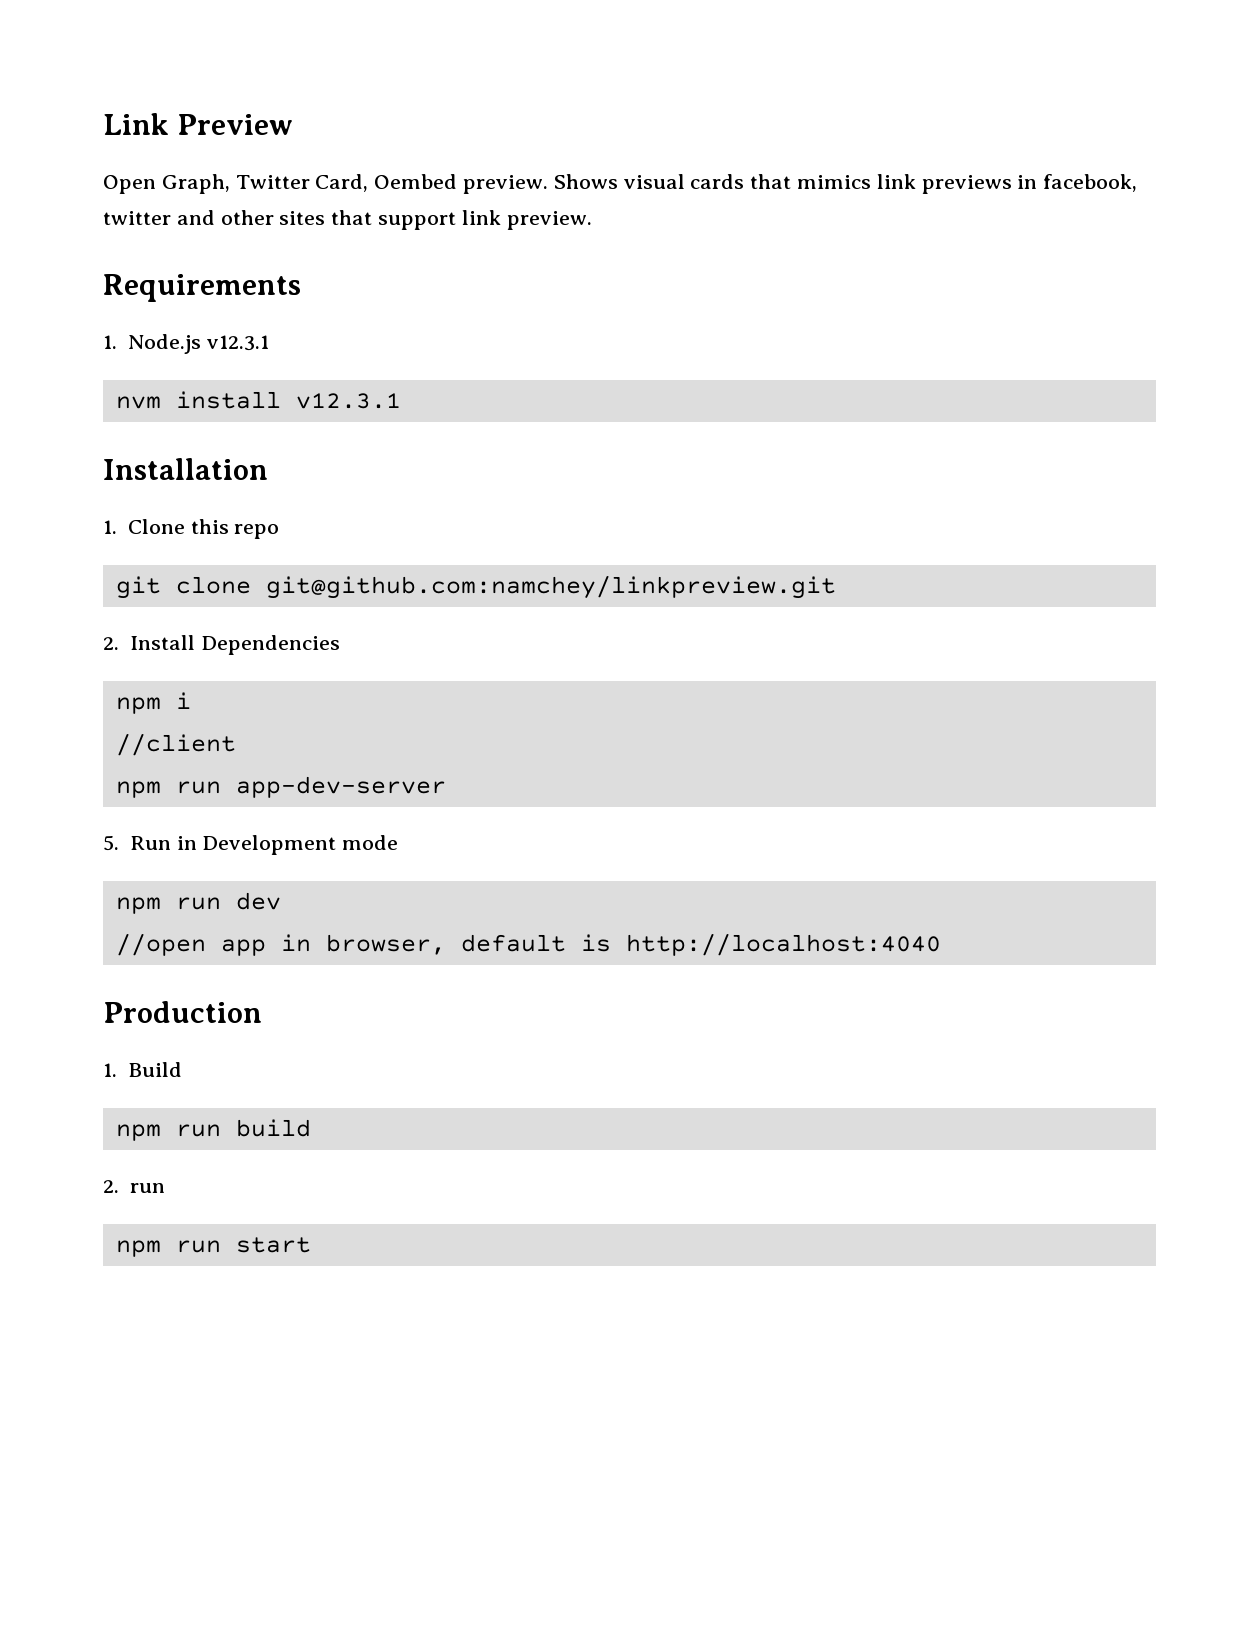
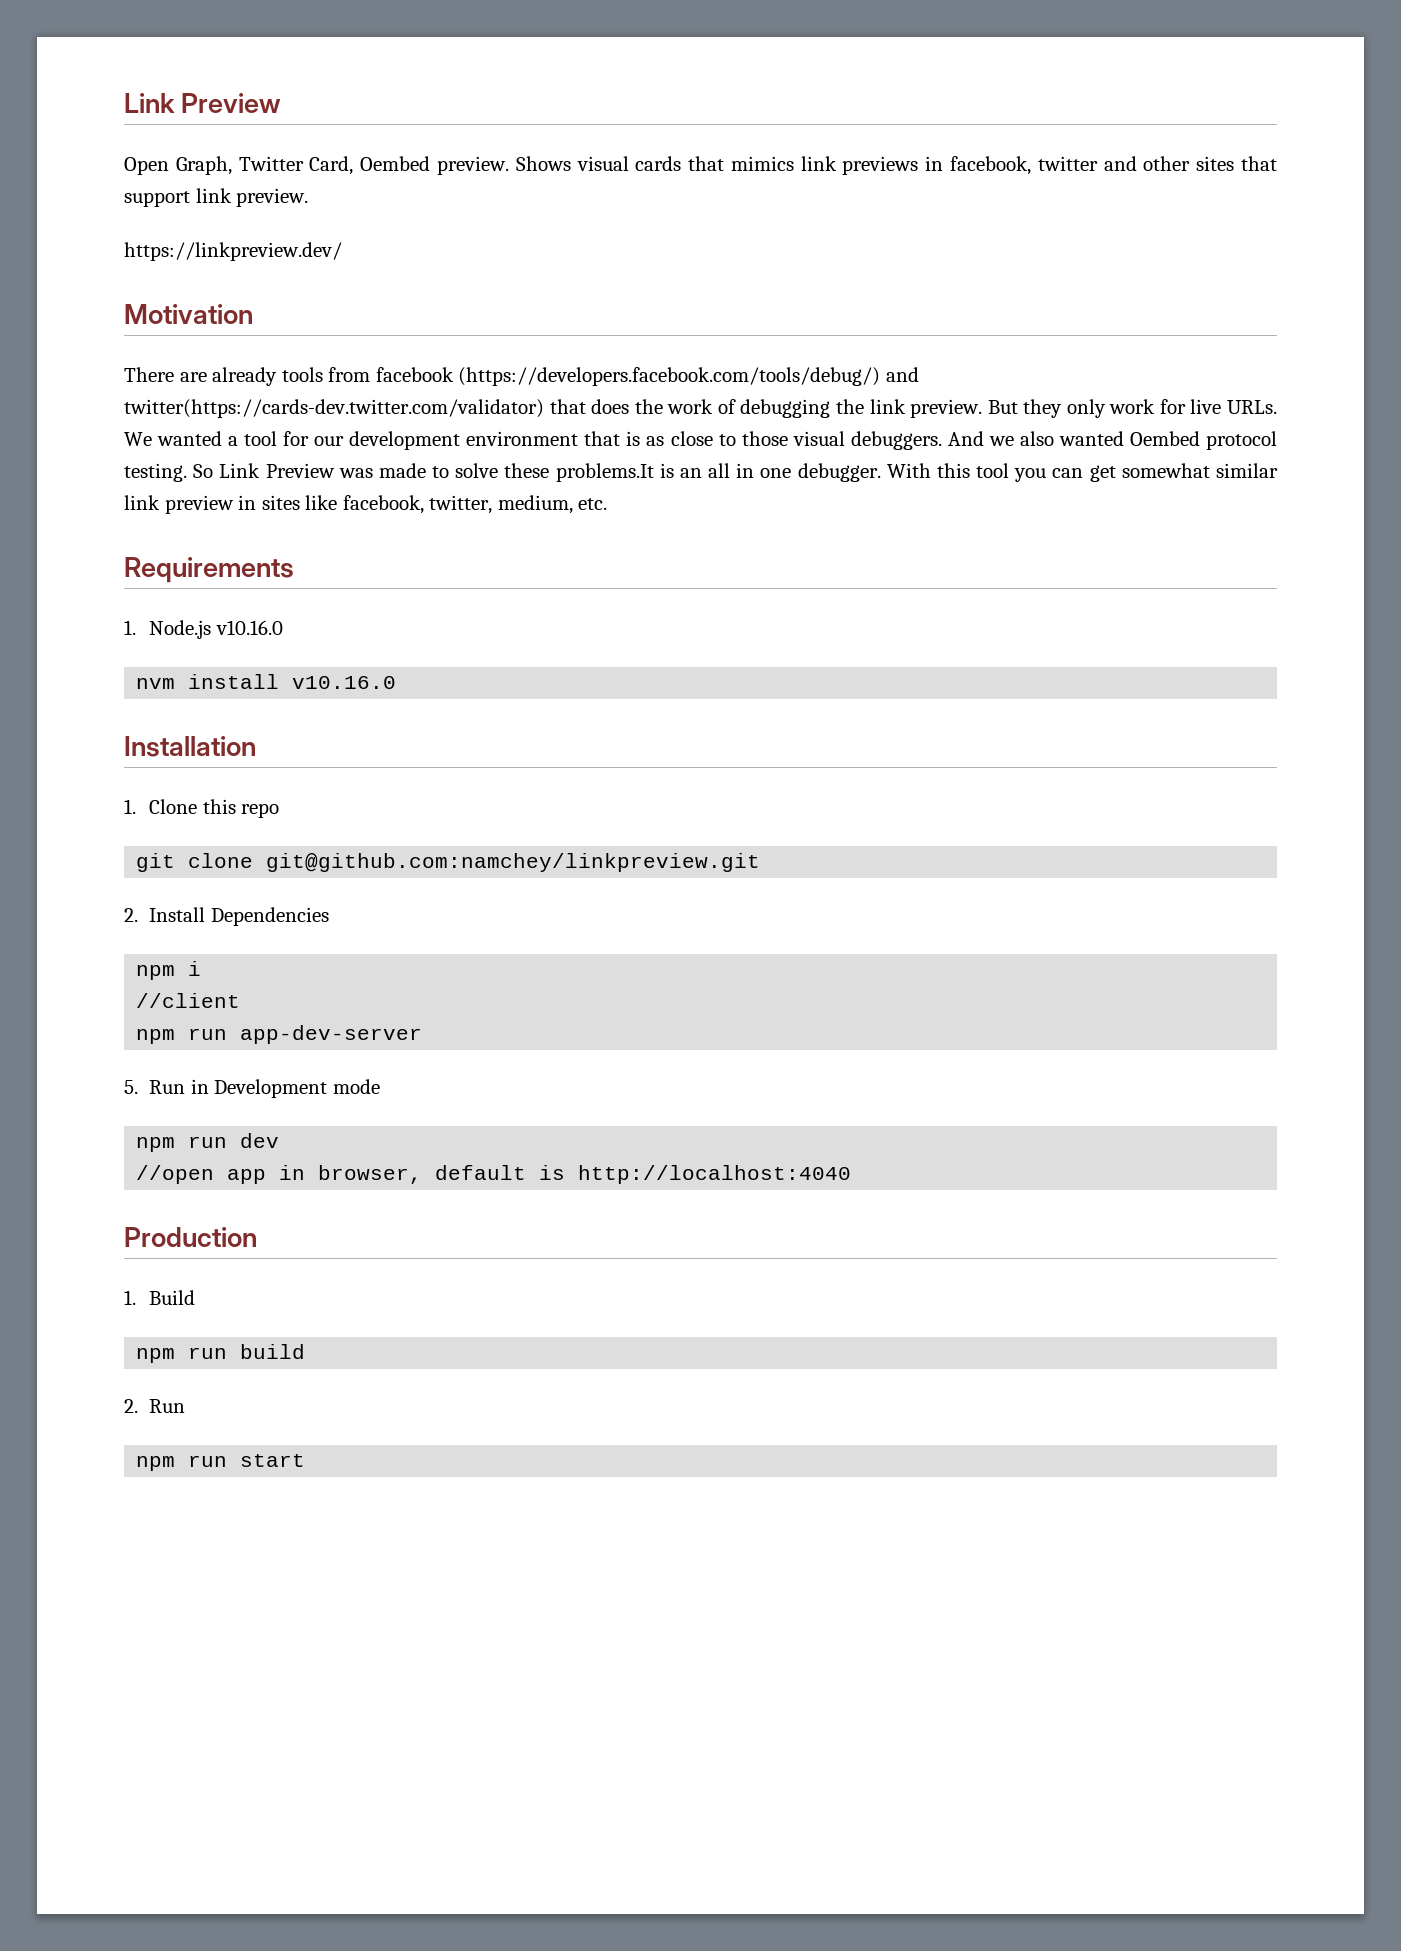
+ https://linkpreview.dev/
+ Motivation
+ There are already tools from facebook (https://developers.facebook.com/tools/debug/) and twitter(https://cards-dev.twitter.com/validator) that does the work of debugging the link preview. But they only work for live URLs. We wanted a tool for our development environment that is as close to those visual debuggers. And we also wanted Oembed protocol testing. So Link Preview was made to solve these problems.It is an all in one debugger. With this tool you can get somewhat similar link preview in sites like facebook, twitter, medium, etc.
- 1. Node.js v12.3.1
+ 1. Node.js v10.16.0
- nvm install v12.3.1
+ nvm install v10.16.0
- 2. run
+ 2. Run

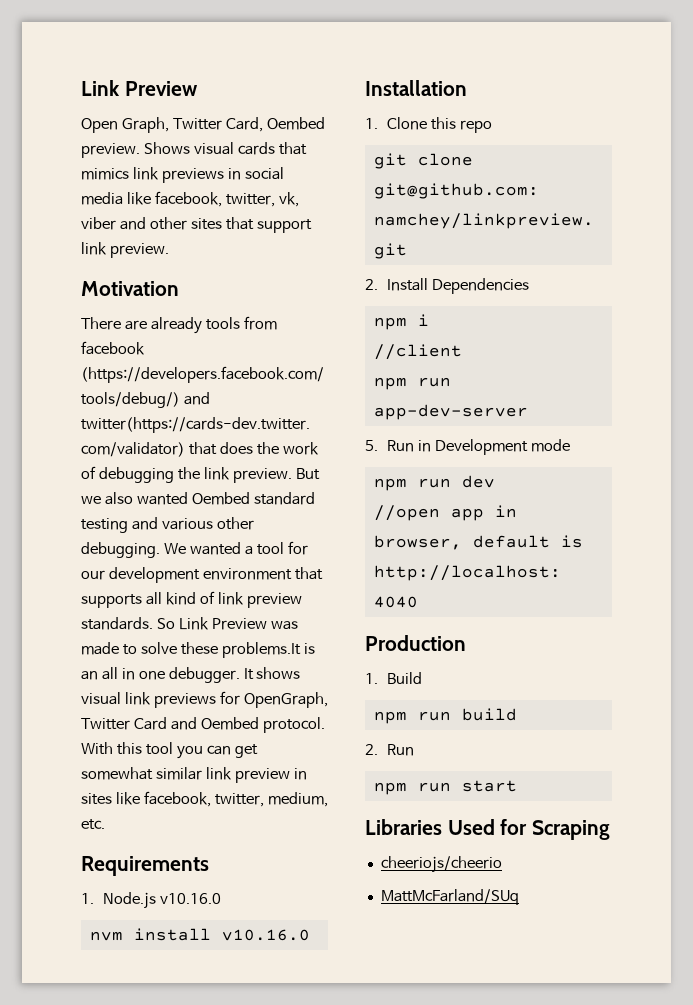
- Shows visual cards that mimics link previews in facebook, twitter and other sites that support link preview.
+ Shows visual cards that mimics link previews in social media like facebook, twitter, vk, viber and other sites that support link preview.
- https://linkpreview.dev/
- But they only work for live URLs.
+ But we also wanted Oembed standard testing and various other debugging.
- We wanted a tool for our development environment that is as close to those visual debuggers. And we also wanted Oembed protocol testing.
+ We wanted a tool for our development environment that supports all kind of link preview standards.
+ It shows visual link previews for OpenGraph, Twitter Card and Oembed protocol.
+ Libraries Used for Scraping
+ cheeriojs/cheerio
+ MattMcFarland/SUq

